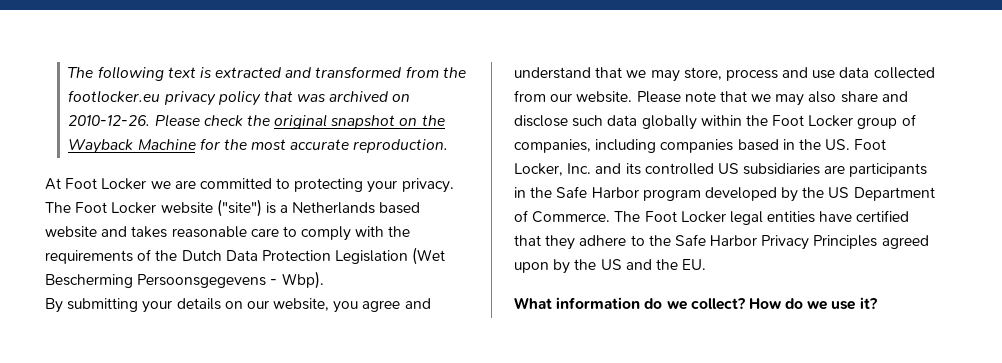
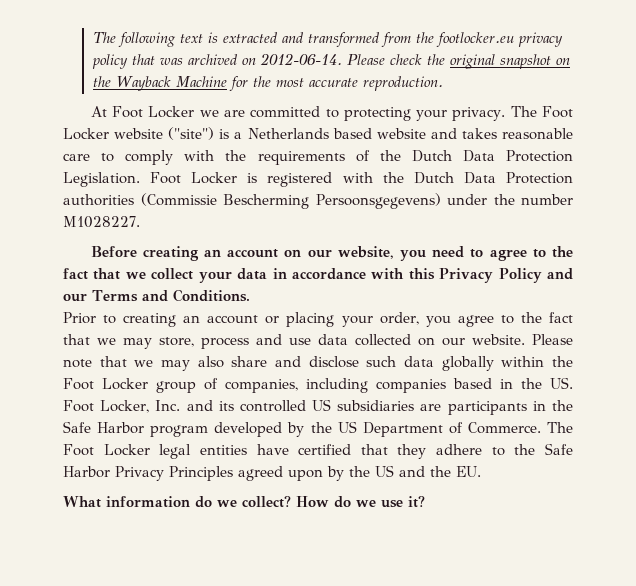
- The following text is extracted and transformed from the footlocker.eu privacy policy that was archived on 2010-12-26.
+ The following text is extracted and transformed from the footlocker.eu privacy policy that was archived on 2012-06-14.
- The Foot Locker website ("site") is a Netherlands based website and takes reasonable care to comply with the requirements of the Dutch Data Protection Legislation (Wet Bescherming Persoonsgegevens - Wbp).
- By submitting your details on our website, you agree and understand that we may store, process and use data collected from our website.
+ The Foot Locker website ("site") is a Netherlands based website and takes reasonable care to comply with the requirements of the Dutch Data Protection Legislation. Foot Locker is registered with the Dutch Data Protection authorities (Commissie Bescherming Persoonsgegevens) under the number M1028227.
+ Before creating an account on our website, you need to agree to the fact that we collect your data in accordance with this Privacy Policy and our Terms and Conditions.
+ Prior to creating an account or placing your order, you agree to the fact that we may store, process and use data collected on our website.

